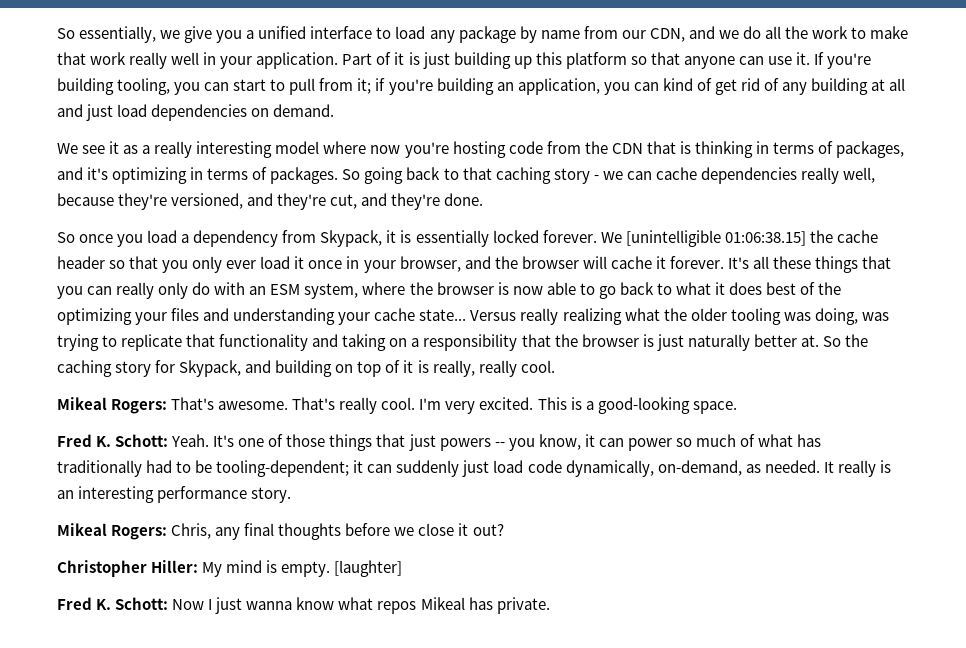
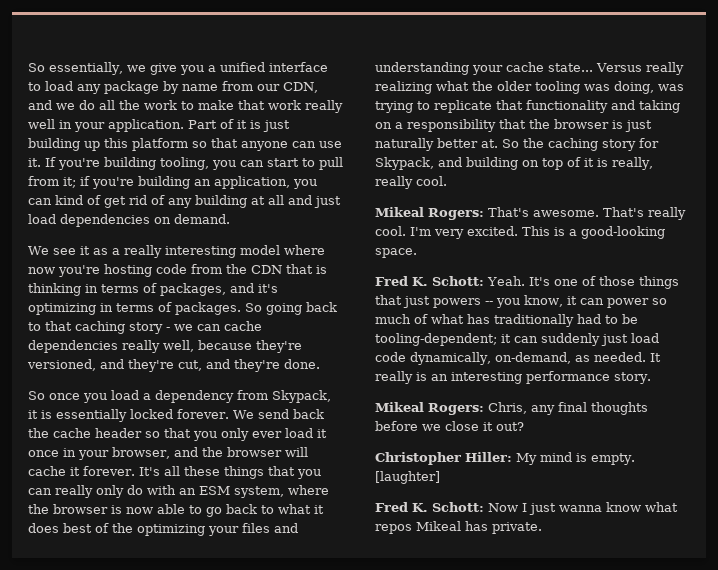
- We [unintelligible 01:06:38.15] the cache header so that you only ever load it once in your browser, and the browser will cache it forever.
+ We send back the cache header so that you only ever load it once in your browser, and the browser will cache it forever.

